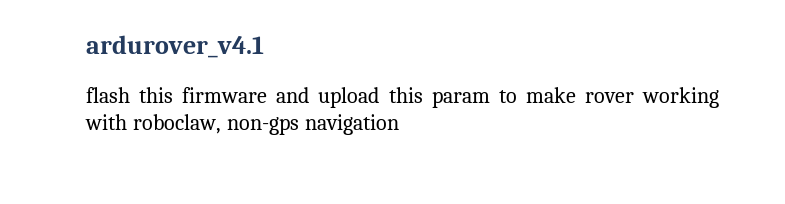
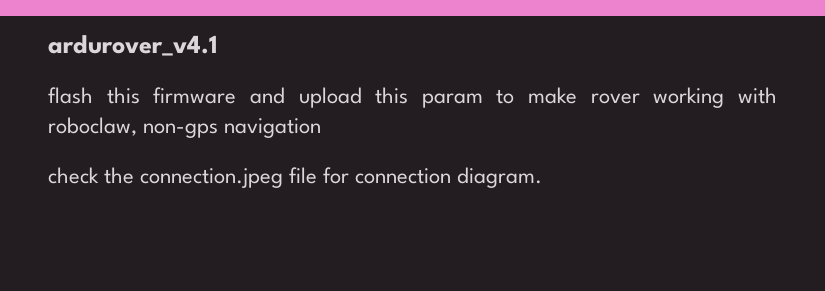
+ check the connection.jpeg file for connection diagram.

